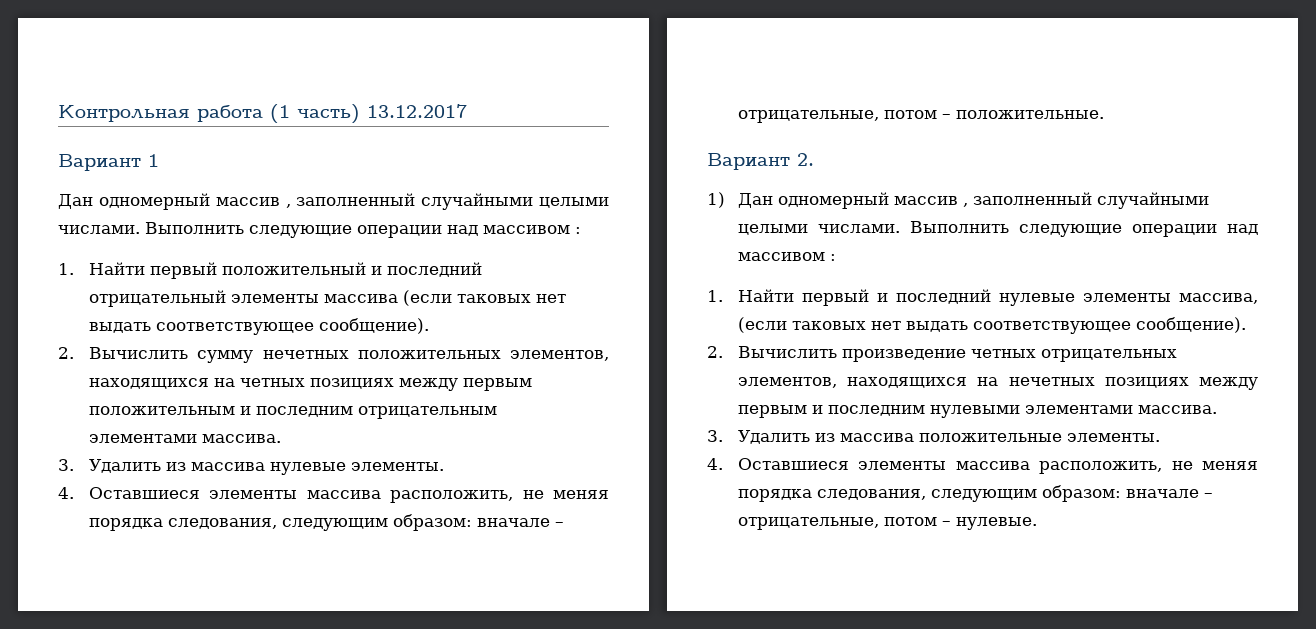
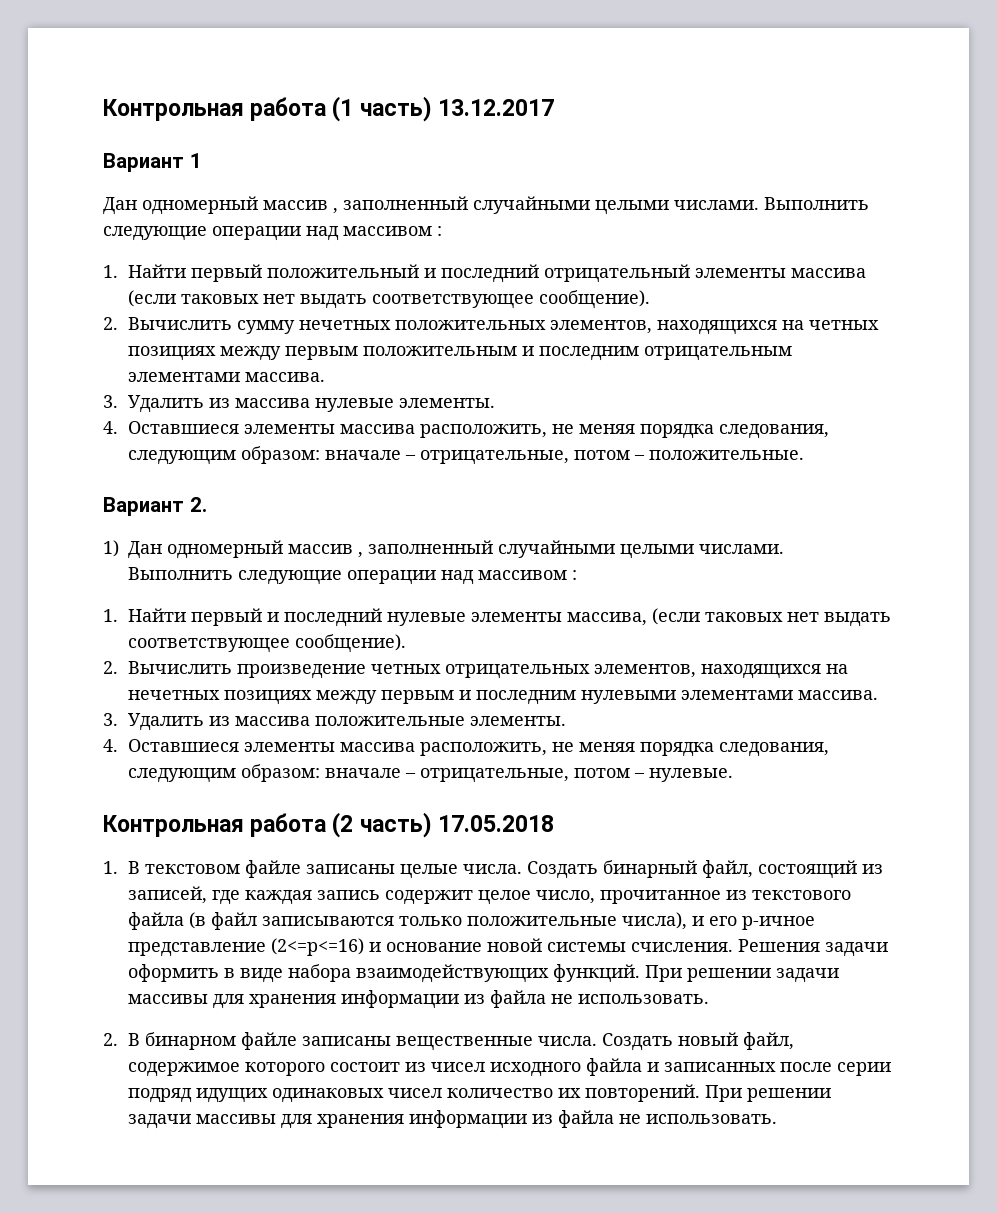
+ Контрольная работа (2 часть) 17.05.2018
+ 1. В текстовом файле записаны целые числа. Создать бинарный файл, состоящий из записей, где каждая запись содержит целое число, прочитанное из текстового файла (в файл записываются только положительные числа), и его p-ичное представление (2<=p<=16) и основание новой системы счисления. Решения задачи оформить в виде набора взаимодействующих функций. При решении задачи массивы для хранения информации из файла не использовать.
+ 2. В бинарном файле записаны вещественные числа. Создать новый файл, содержимое которого состоит из чисел исходного файла и записанных после серии подряд идущих одинаковых чисел количество их повторений. При решении задачи массивы для хранения информации из файла не использовать.

